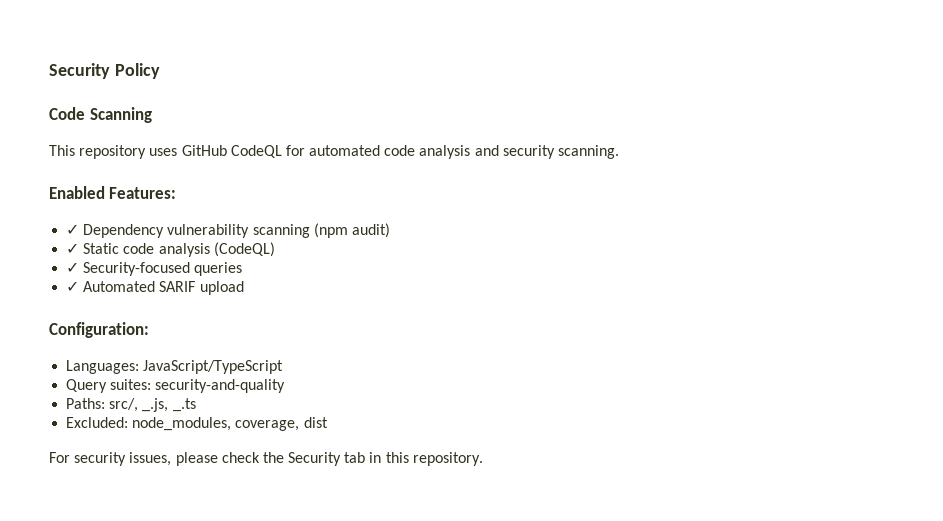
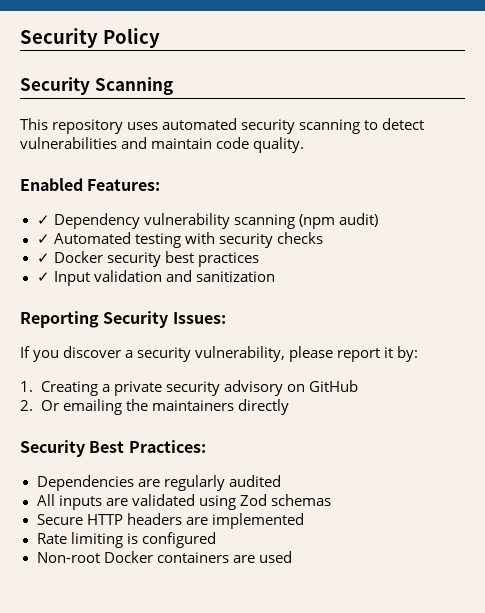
- Code Scanning
+ Security Scanning
- This repository uses GitHub CodeQL for automated code analysis and security scanning.
+ This repository uses automated security scanning to detect vulnerabilities and maintain code quality.
- ✓ Static code analysis (CodeQL)
- ✓ Security-focused queries
- ✓ Automated SARIF upload
- Configuration:
- Languages: JavaScript/TypeScript
- Query suites: security-and-quality
- Paths: src/, _.js, _.ts
- Excluded: node_modules, coverage, dist
- For security issues, please check the Security tab in this repository.
+ ✓ Automated testing with security checks
+ ✓ Docker security best practices
+ ✓ Input validation and sanitization
+ Reporting Security Issues:
+ If you discover a security vulnerability, please report it by:
+ 1. Creating a private security advisory on GitHub
+ 2. Or emailing the maintainers directly
+ Security Best Practices:
+ Dependencies are regularly audited
+ All inputs are validated using Zod schemas
+ Secure HTTP headers are implemented
+ Rate limiting is configured
+ Non-root Docker containers are used

